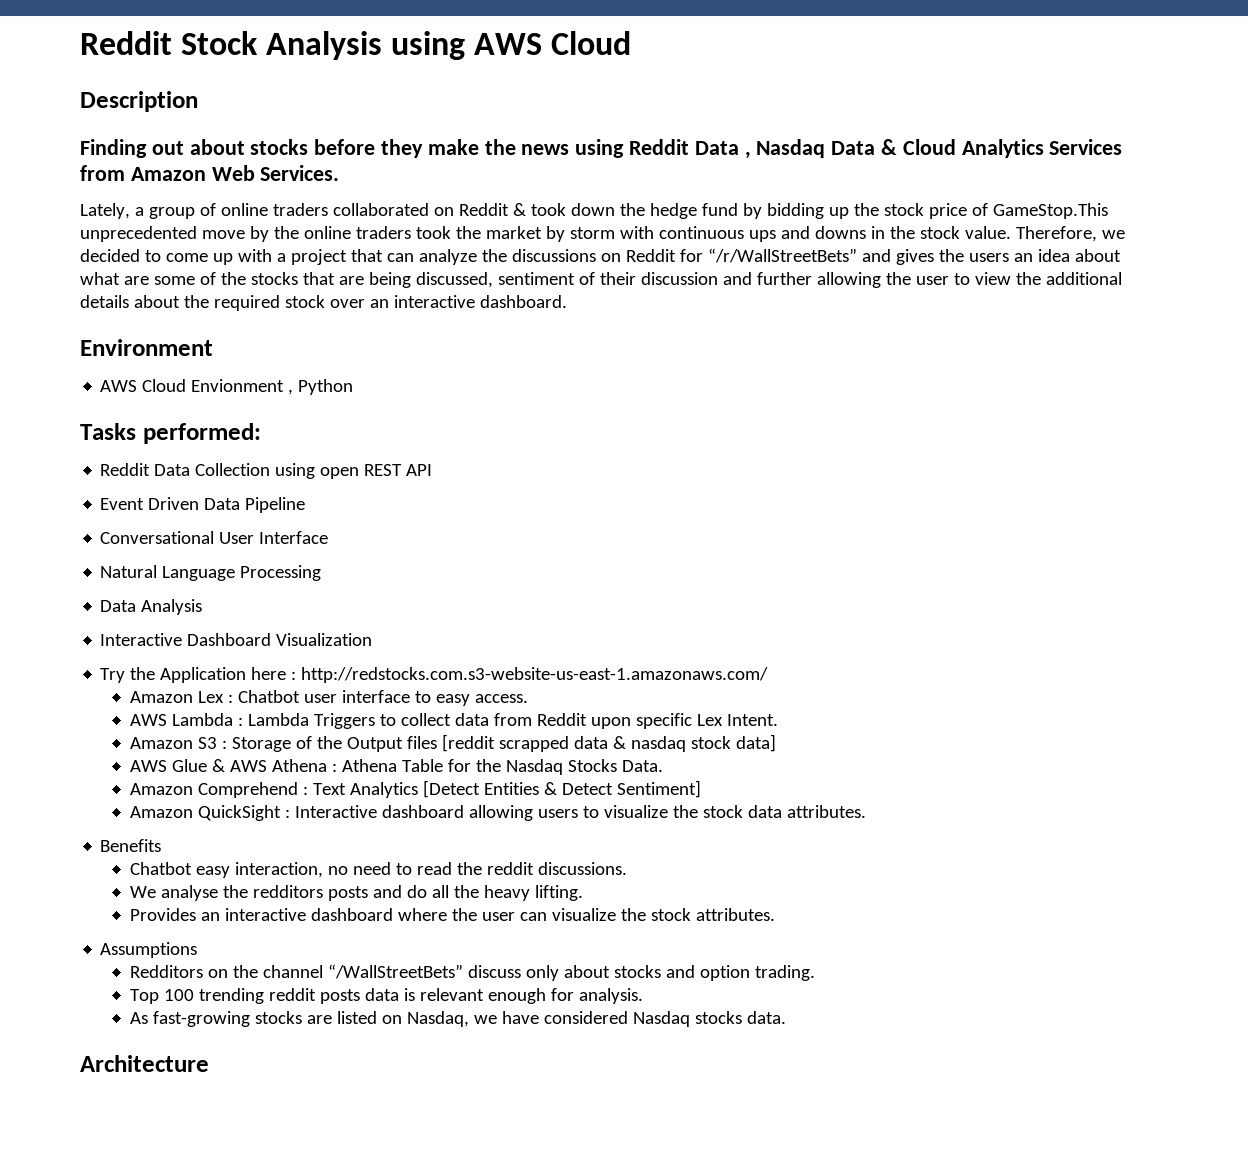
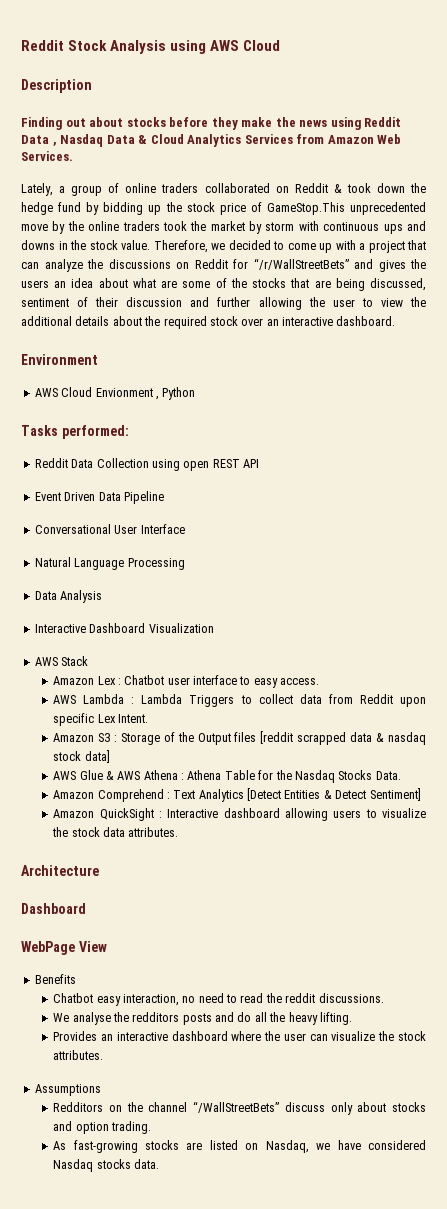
- Try the Application here : http://redstocks.com.s3-website-us-east-1.amazonaws.com/
+ AWS Stack
+ Architecture
+ Dashboard
+ WebPage View
- Top 100 trending reddit posts data is relevant enough for analysis.
- Architecture

